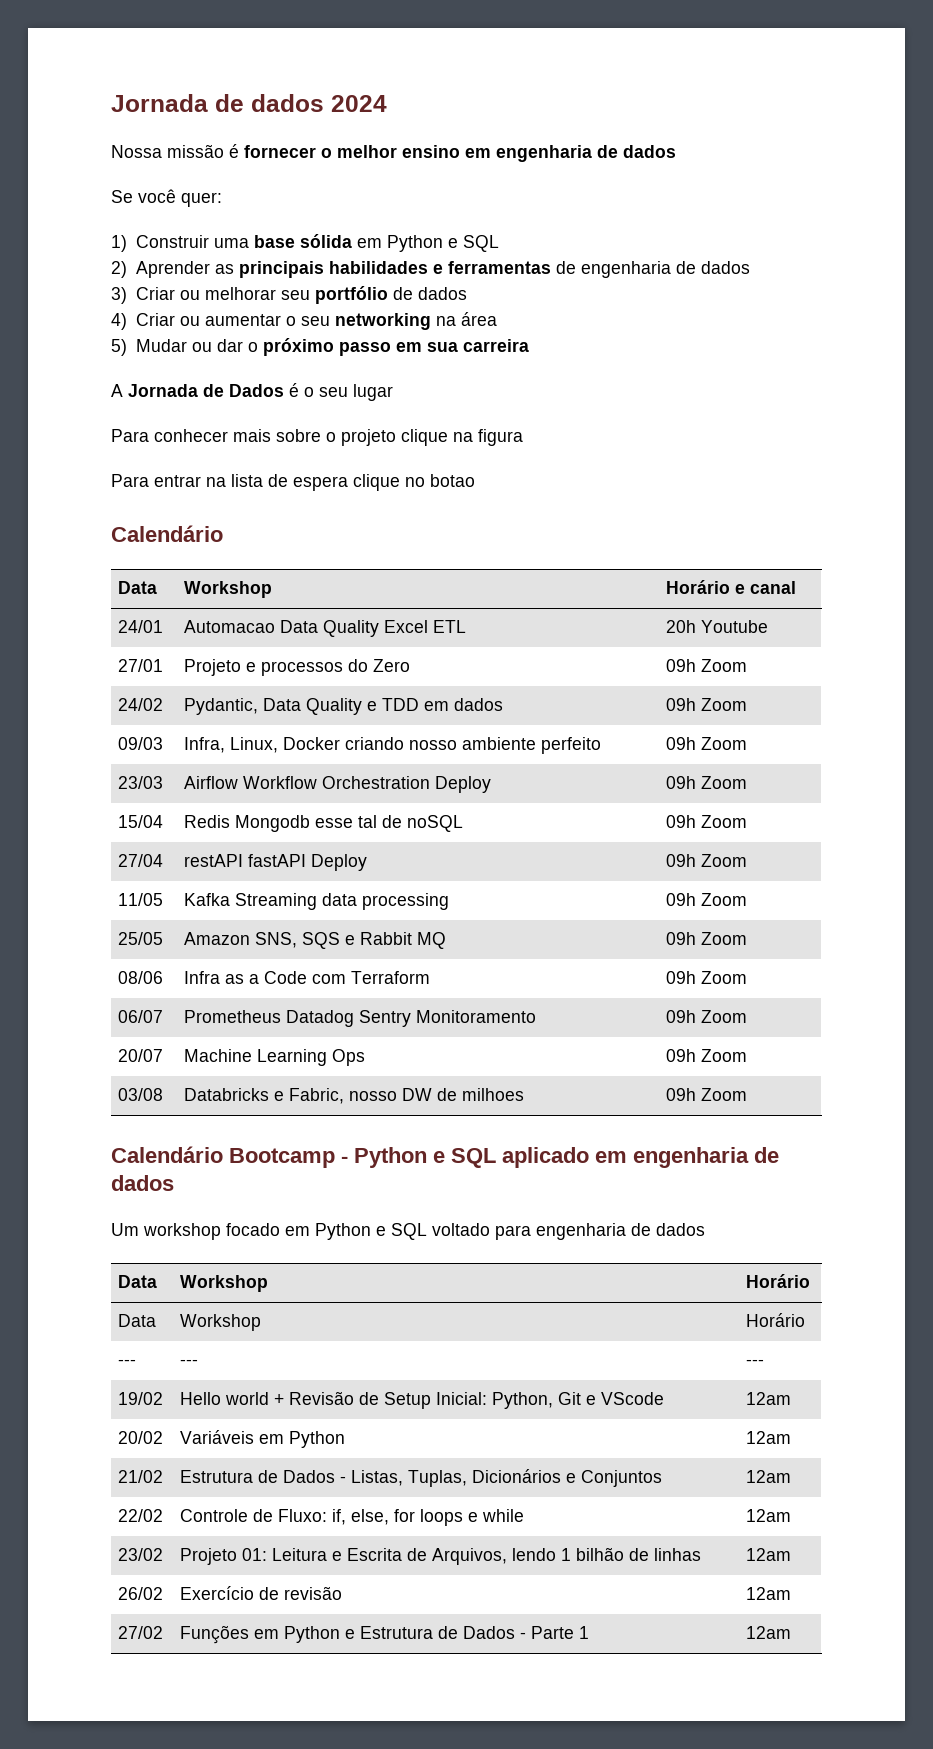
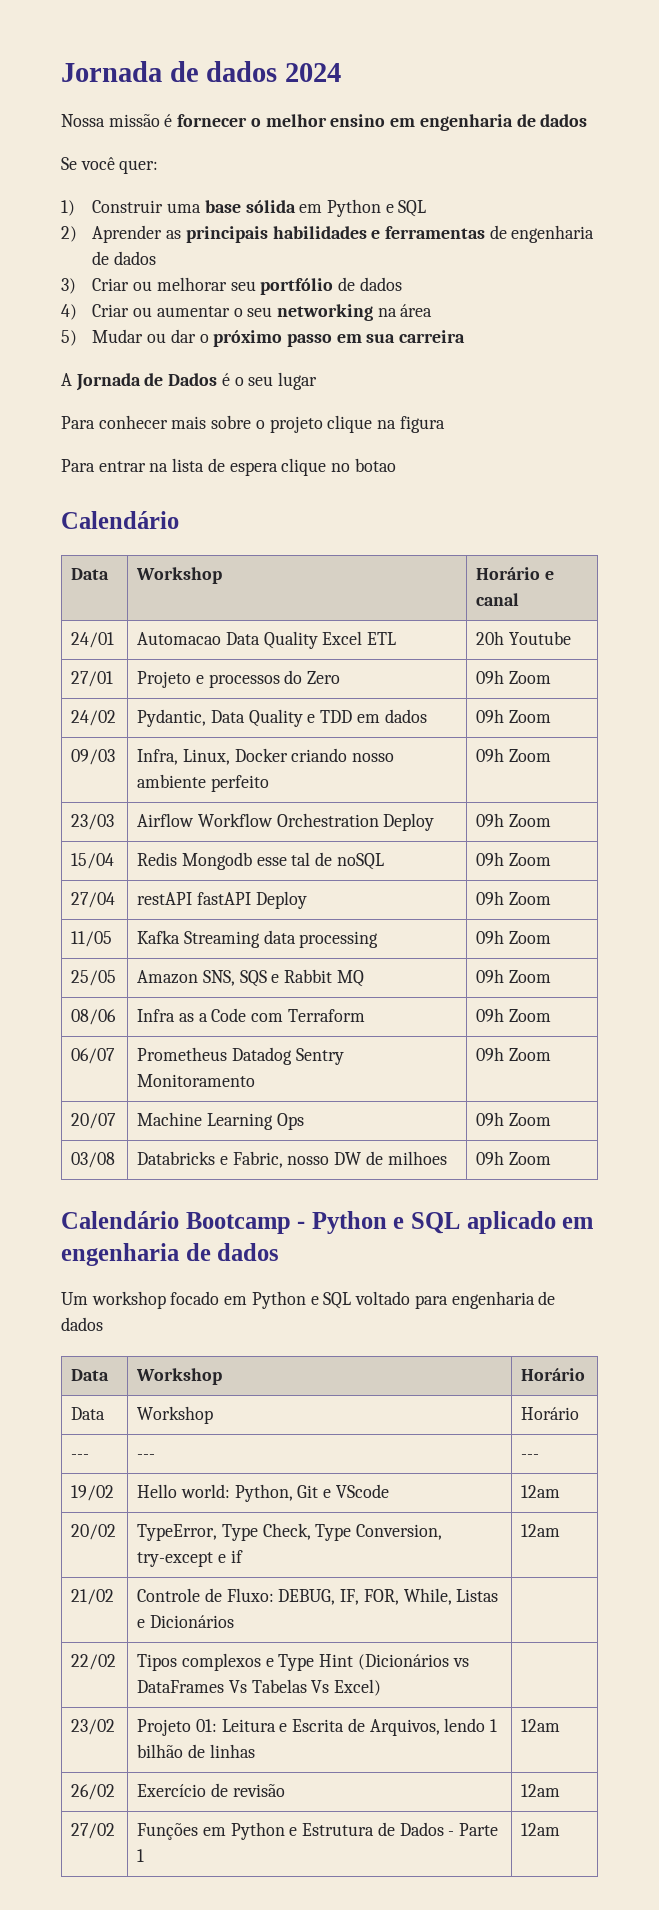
- 19/02 | Hello world + Revisão de Setup Inicial: Python, Git e VScode | 12am
+ 19/02 | Hello world: Python, Git e VScode | 12am
- 20/02 | Variáveis em Python | 12am
- 21/02 | Estrutura de Dados - Listas, Tuplas, Dicionários e Conjuntos | 12am
- 22/02 | Controle de Fluxo: if, else, for loops e while | 12am
+ 20/02 | TypeError, Type Check, Type Conversion, try-except e if | 12am
+ 21/02 | Controle de Fluxo: DEBUG, IF, FOR, While, Listas e Dicionários |
+ 22/02 | Tipos complexos e Type Hint (Dicionários vs DataFrames Vs Tabelas Vs Excel) |

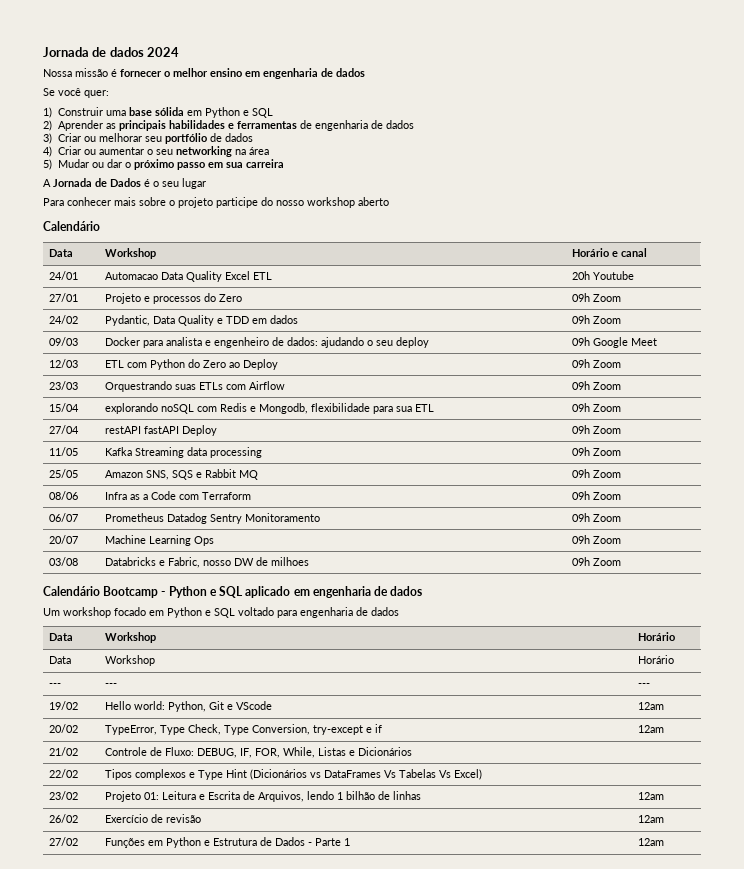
- Para conhecer mais sobre o projeto clique na figura
- Para entrar na lista de espera clique no botao
+ Para conhecer mais sobre o projeto participe do nosso workshop aberto
- 09/03 | Infra, Linux, Docker criando nosso ambiente perfeito | 09h Zoom
- 23/03 | Airflow Workflow Orchestration Deploy | 09h Zoom
- 15/04 | Redis Mongodb esse tal de noSQL | 09h Zoom
+ 09/03 | Docker para analista e engenheiro de dados: ajudando o seu deploy | 09h Google Meet
+ 12/03 | ETL com Python do Zero ao Deploy | 09h Zoom
+ 23/03 | Orquestrando suas ETLs com Airflow | 09h Zoom
+ 15/04 | explorando noSQL com Redis e Mongodb, flexibilidade para sua ETL | 09h Zoom

